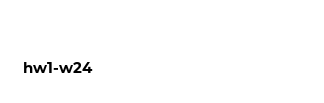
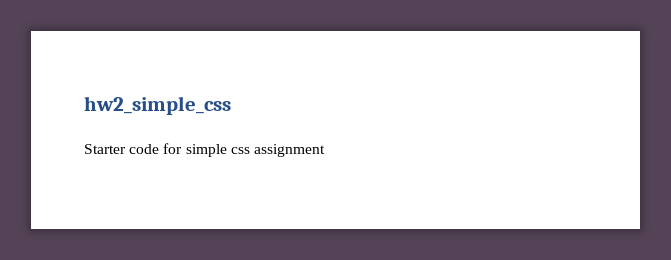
- hw1-w24
+ hw2_simple_css
+ Starter code for simple css assignment

